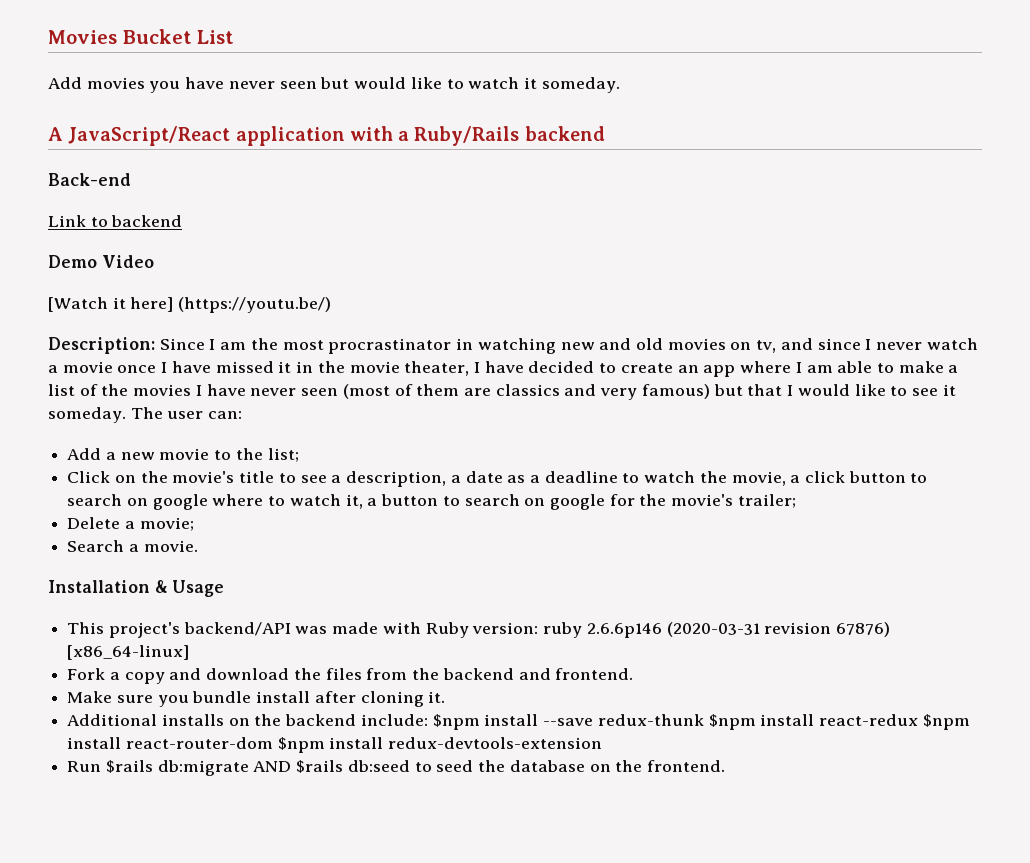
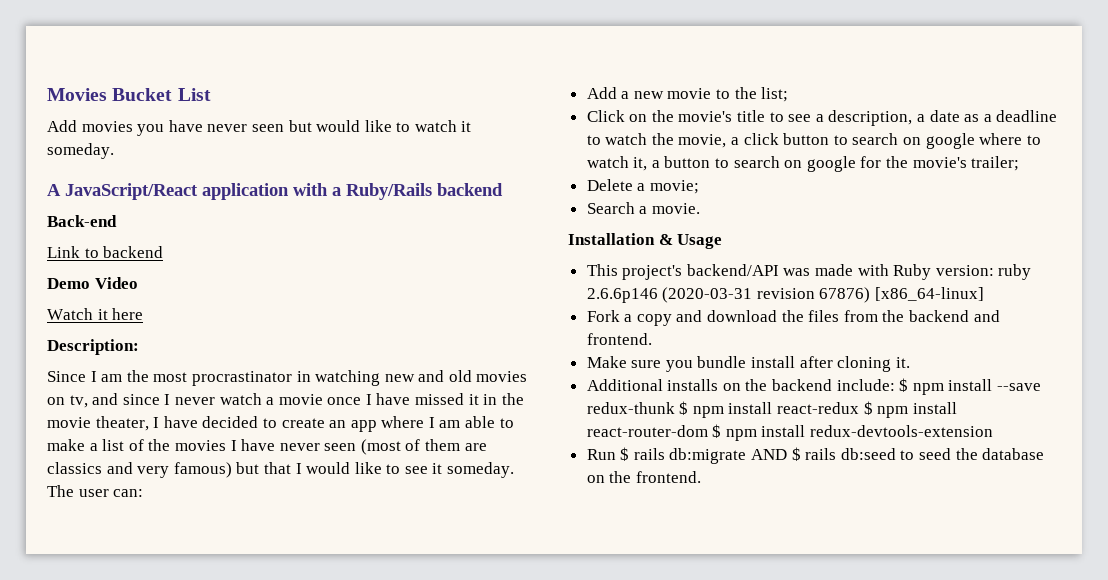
- [Watch it here] (https://youtu.be/)
+ Watch it here
- Description: Since I am the most procrastinator in watching new and old movies on tv, and since I never watch a movie once I have missed it in the movie theater, I have decided to create an app where I am able to make a list of the movies I have never seen (most of them are classics and very famous) but that I would like to see it someday.
+ Description:
+ Since I am the most procrastinator in watching new and old movies on tv, and since I never watch a movie once I have missed it in the movie theater, I have decided to create an app where I am able to make a list of the movies I have never seen (most of them are classics and very famous) but that I would like to see it someday.
- Additional installs on the backend include: $npm install --save redux-thunk $npm install react-redux $npm install react-router-dom $npm install redux-devtools-extension
- Run $rails db:migrate AND $rails db:seed to seed the database on the frontend.
+ Additional installs on the backend include: $ npm install --save redux-thunk $ npm install react-redux $ npm install react-router-dom $ npm install redux-devtools-extension
+ Run $ rails db:migrate AND $ rails db:seed to seed the database on the frontend.

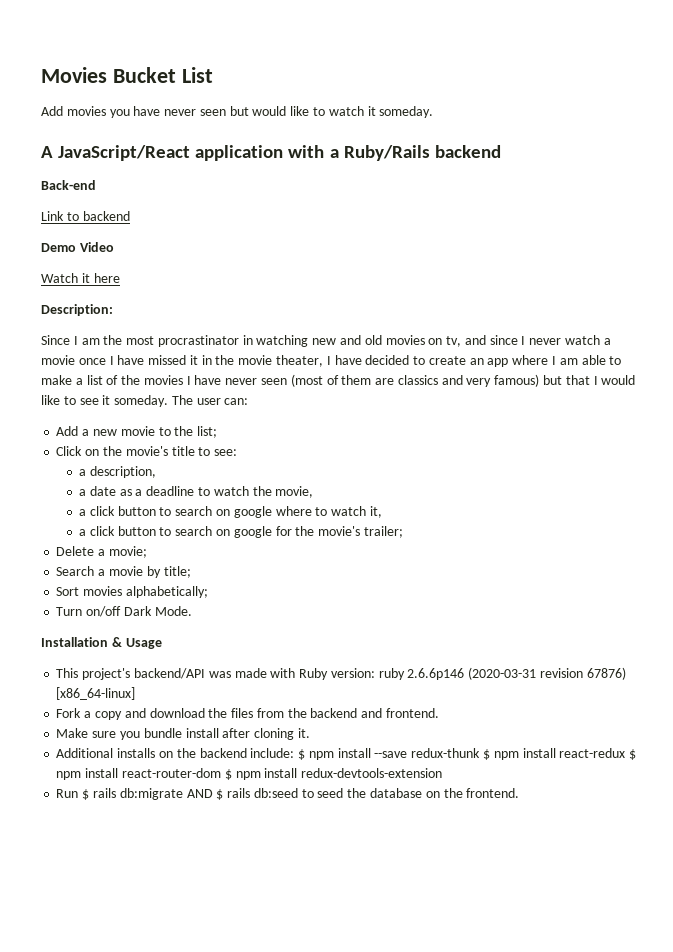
- Click on the movie's title to see a description, a date as a deadline to watch the movie, a click button to search on google where to watch it, a button to search on google for the movie's trailer;
+ Click on the movie's title to see:
+ a description,
+ a date as a deadline to watch the movie,
+ a click button to search on google where to watch it,
+ a click button to search on google for the movie's trailer;
- Search a movie.
+ Search a movie by title;
+ Sort movies alphabetically;
+ Turn on/off Dark Mode.

